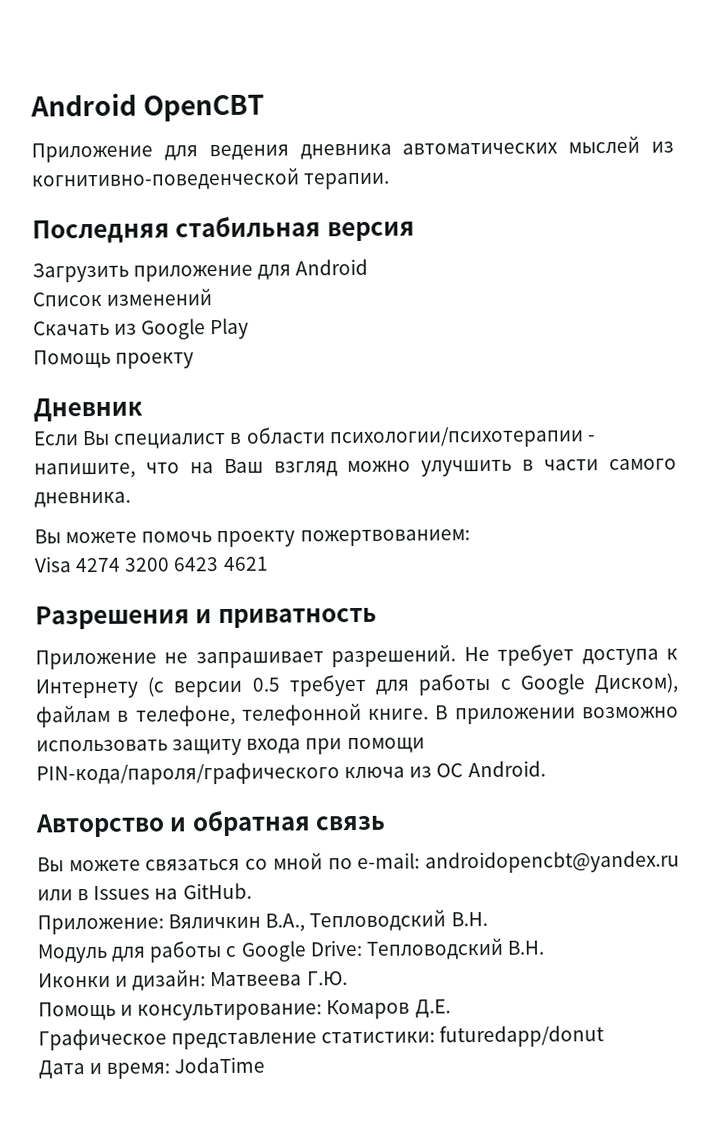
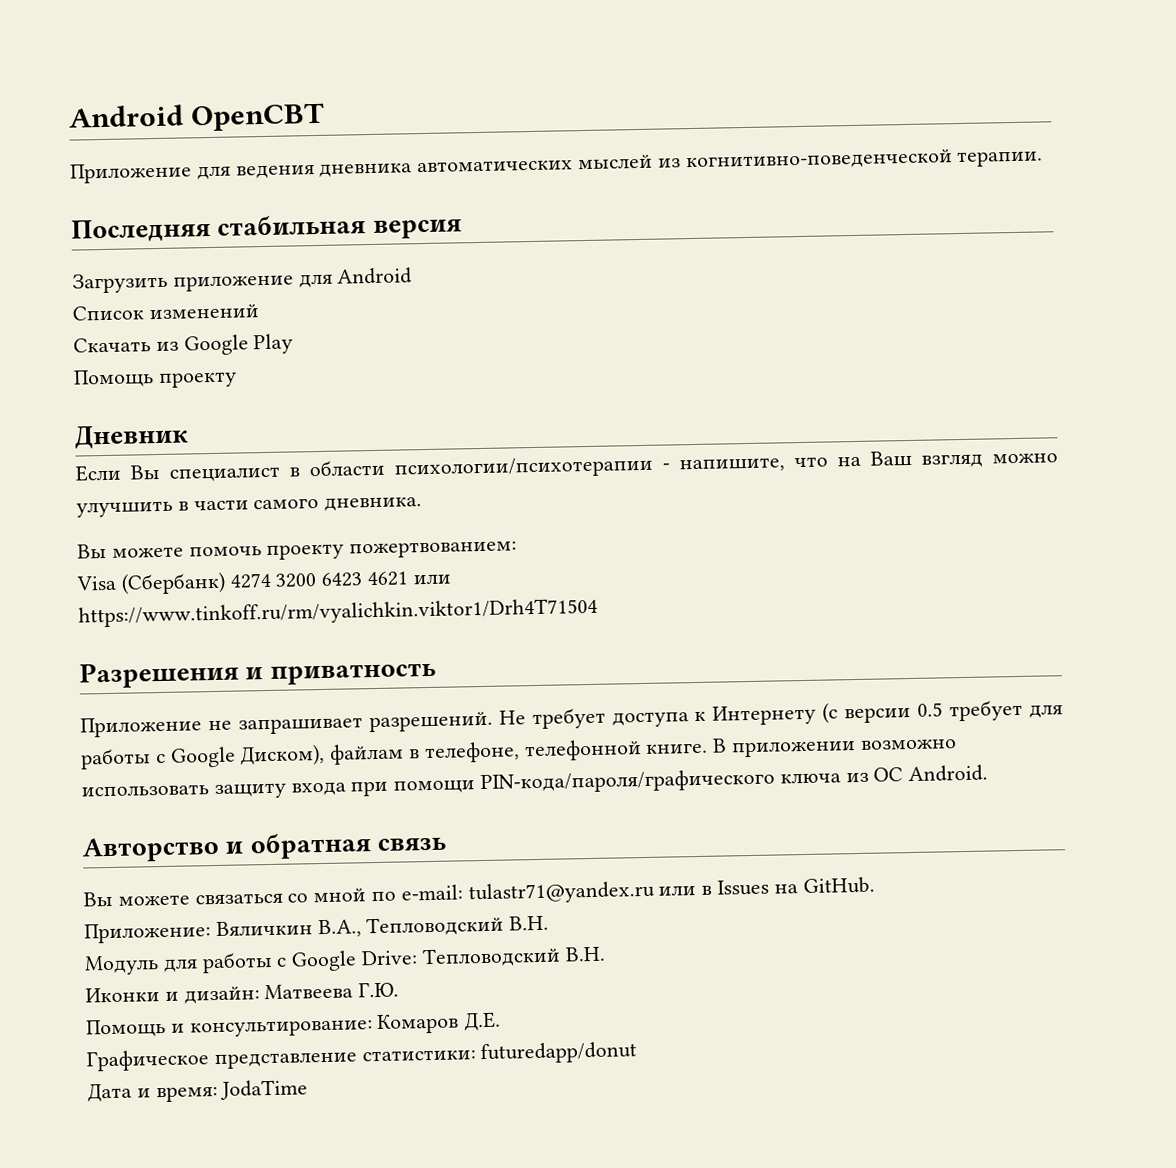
- Visa 4274 3200 6423 4621
+ Visa (Сбербанк) 4274 3200 6423 4621 или
+ https://www.tinkoff.ru/rm/vyalichkin.viktor1/Drh4T71504
- Вы можете связаться со мной по e-mail: androidopencbt@yandex.ru или в Issues на GitHub.
+ Вы можете связаться со мной по e-mail: tulastr71@yandex.ru или в Issues на GitHub.

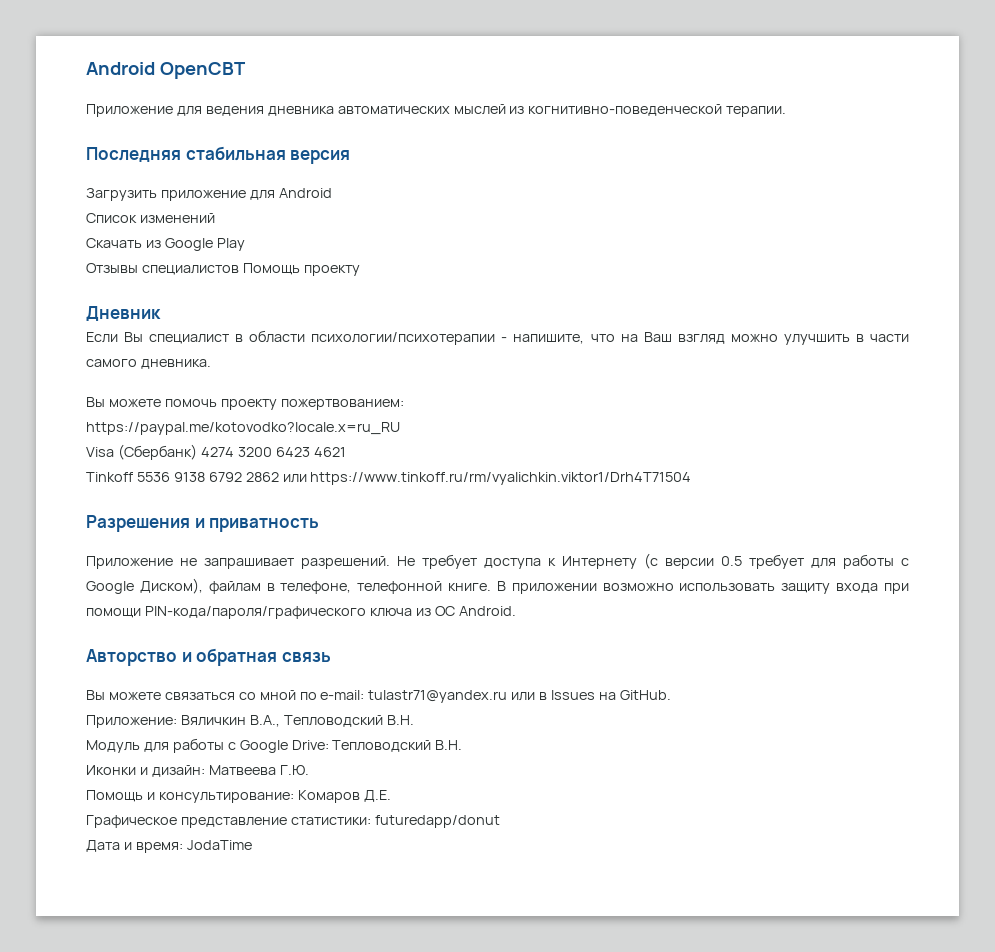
- Помощь проекту
+ Отзывы специалистов Помощь проекту
+ https://paypal.me/kotovodko?locale.x=ru_RU
- Visa (Сбербанк) 4274 3200 6423 4621 или
- https://www.tinkoff.ru/rm/vyalichkin.viktor1/Drh4T71504
+ Visa (Сбербанк) 4274 3200 6423 4621
+ Tinkoff 5536 9138 6792 2862 или https://www.tinkoff.ru/rm/vyalichkin.viktor1/Drh4T71504

